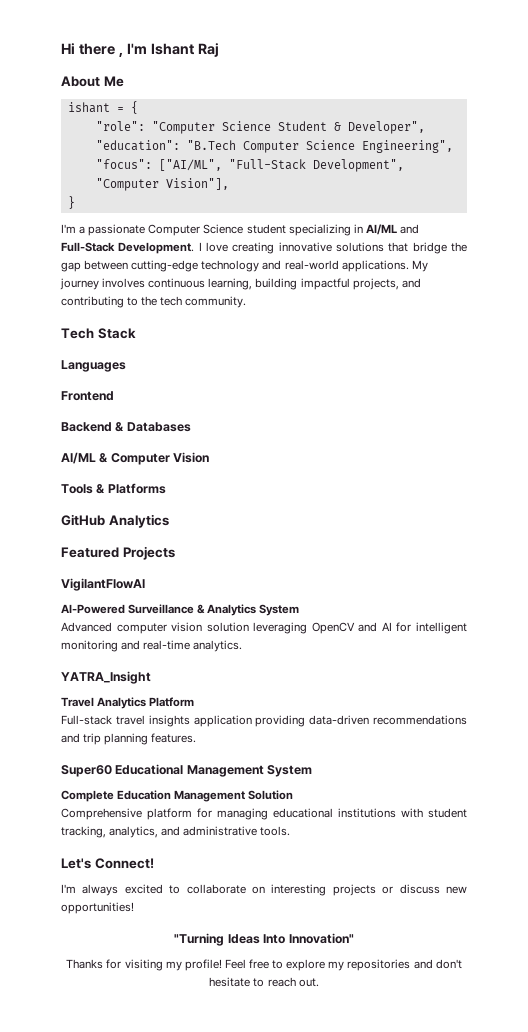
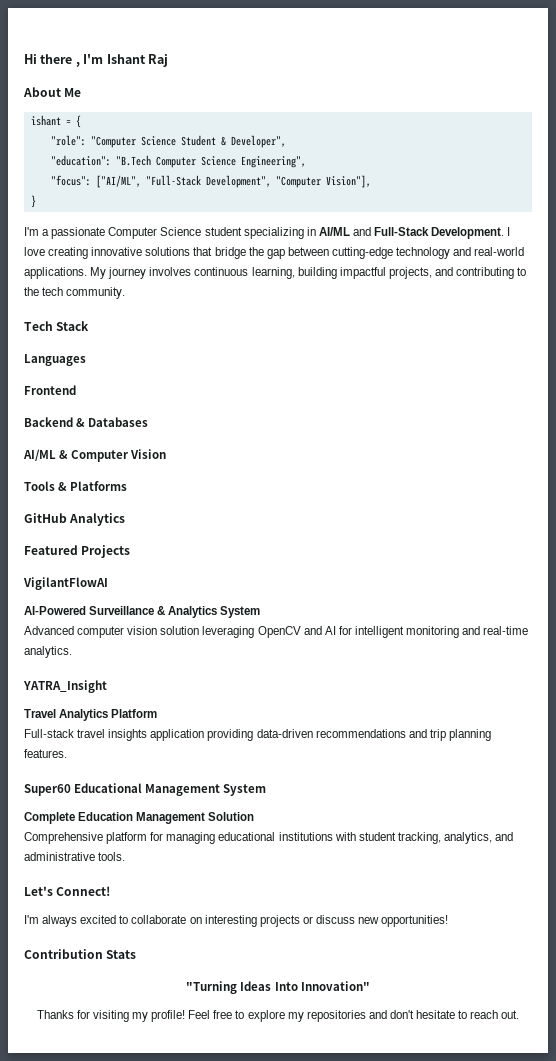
+ Contribution Stats

